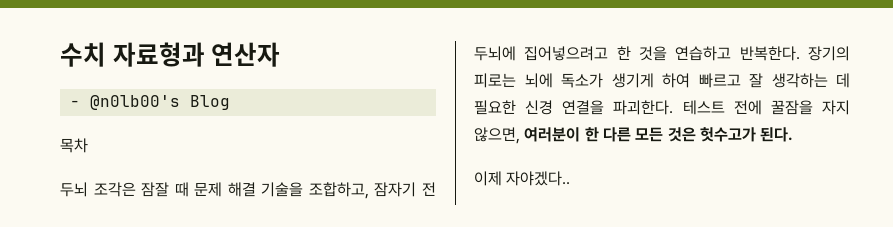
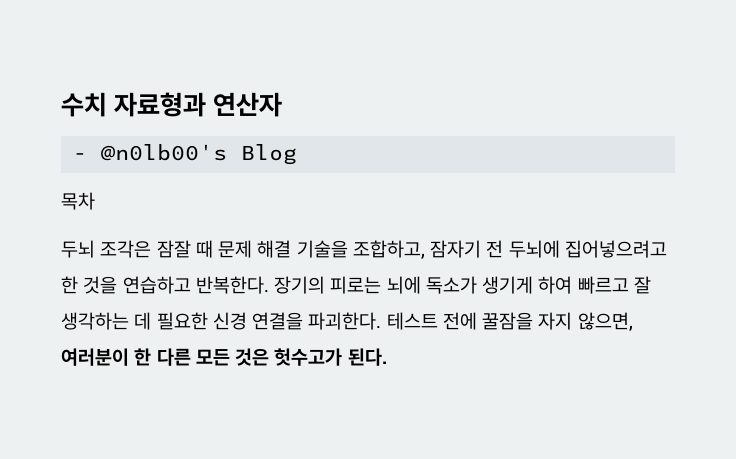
- 이제 자야겠다..

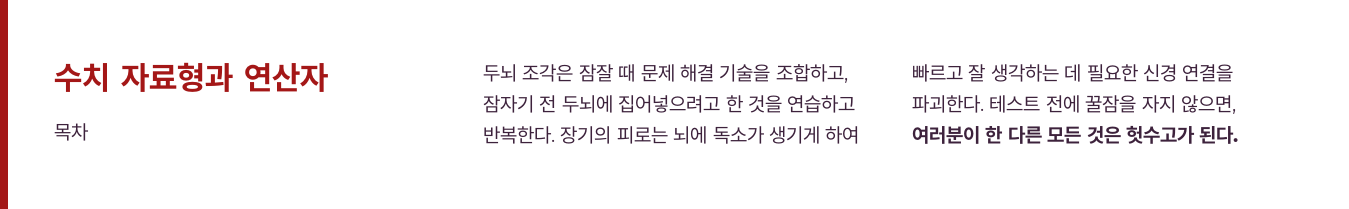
- - @n0lb00's Blog

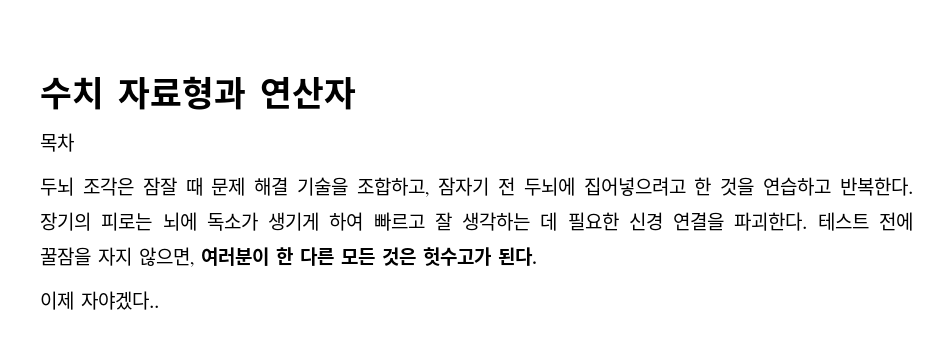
+ 이제 자야겠다..

